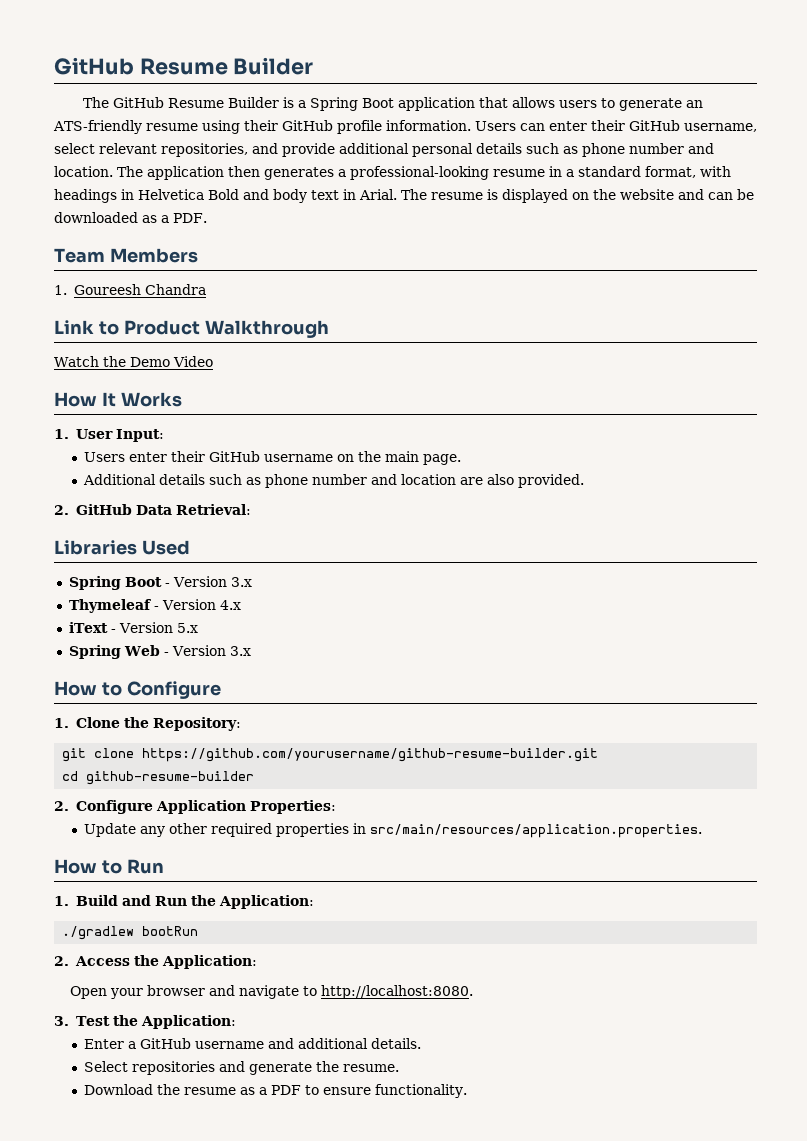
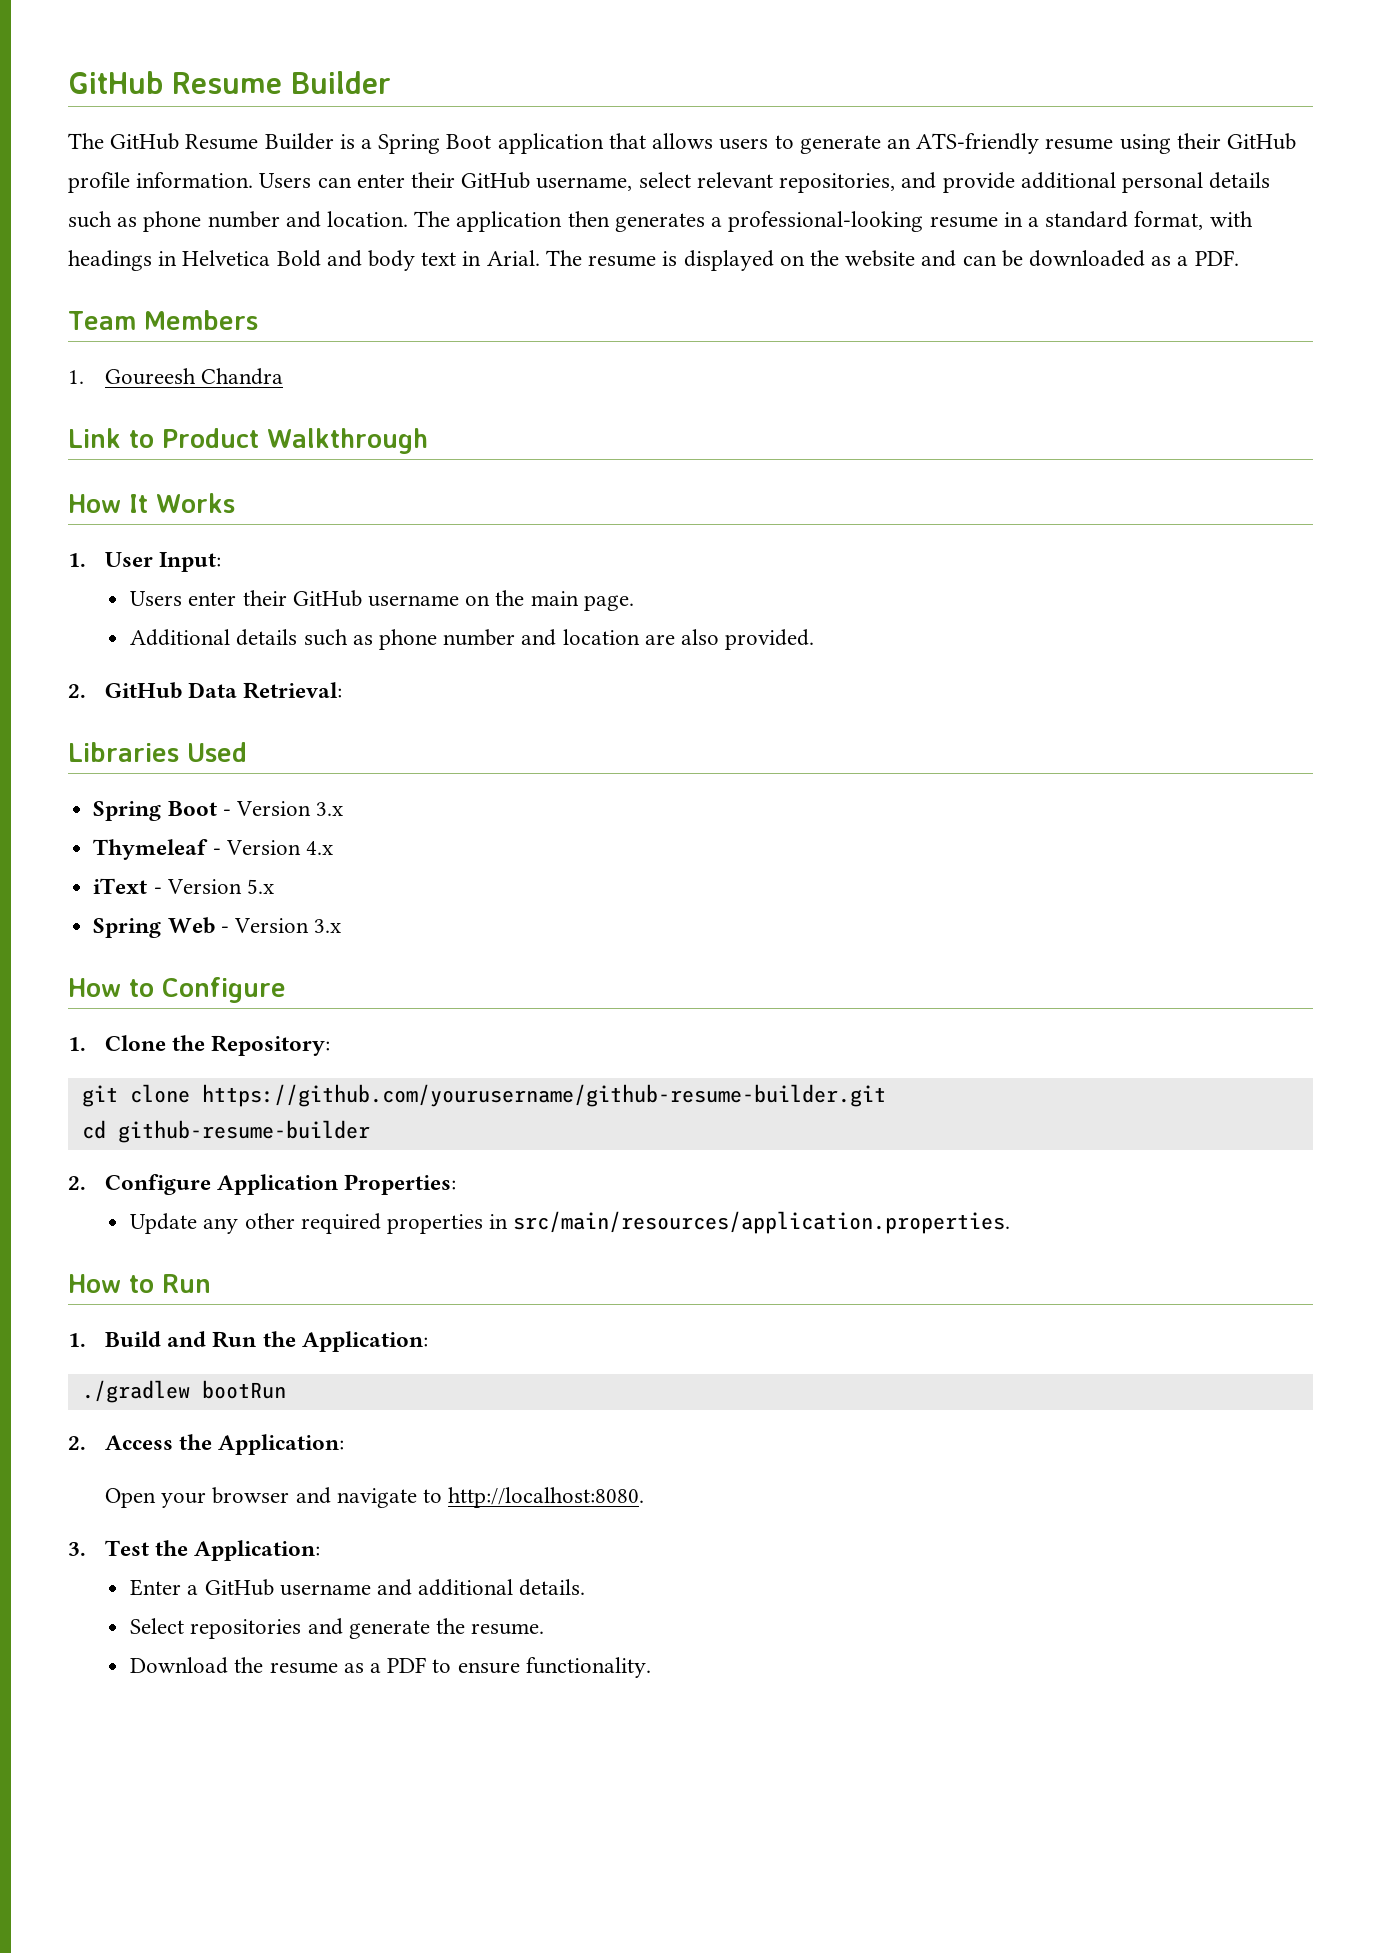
- Watch the Demo Video

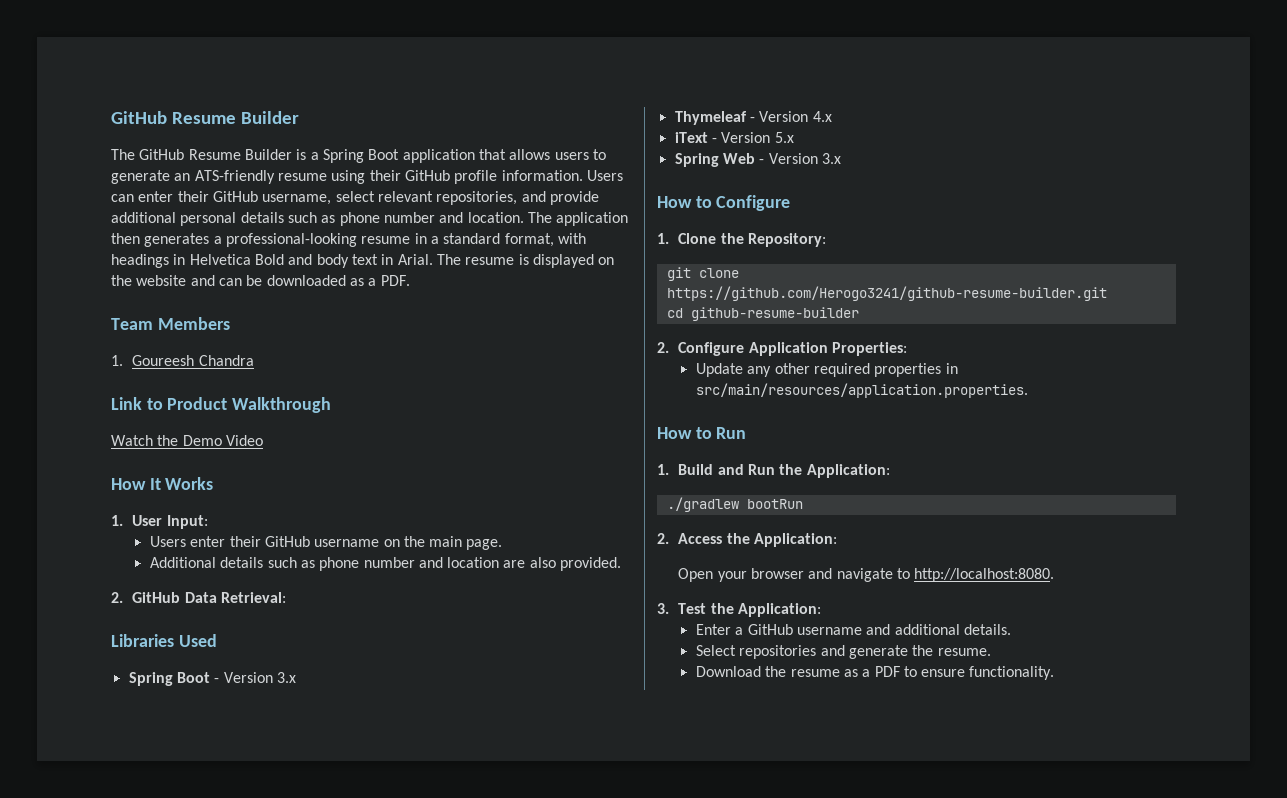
+ Watch the Demo Video
- git clone https://github.com/yourusername/github-resume-builder.git
+ git clone https://github.com/Herogo3241/github-resume-builder.git

